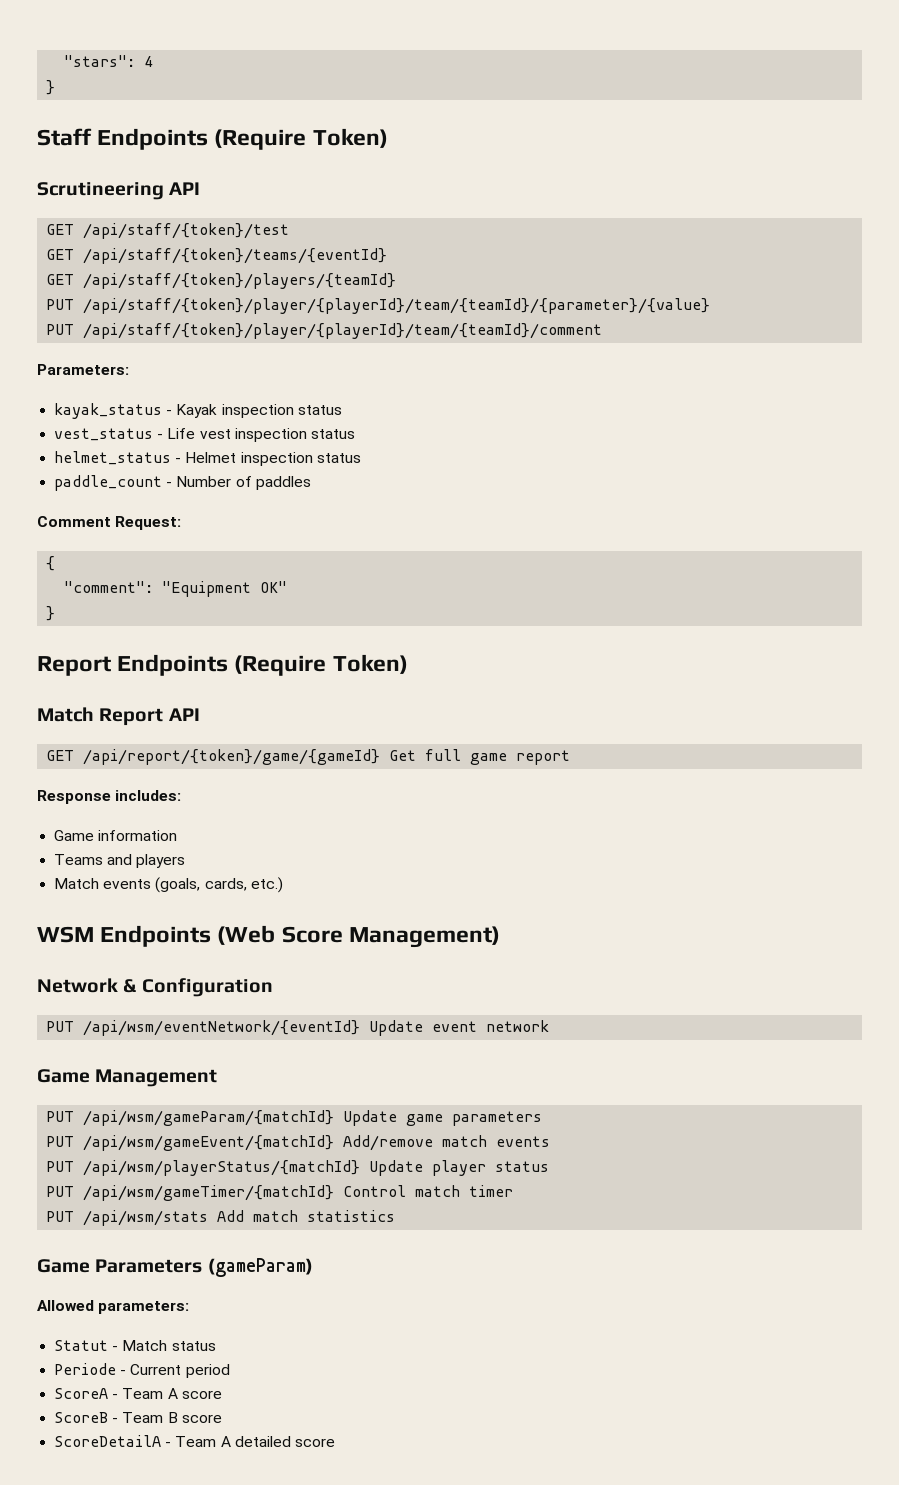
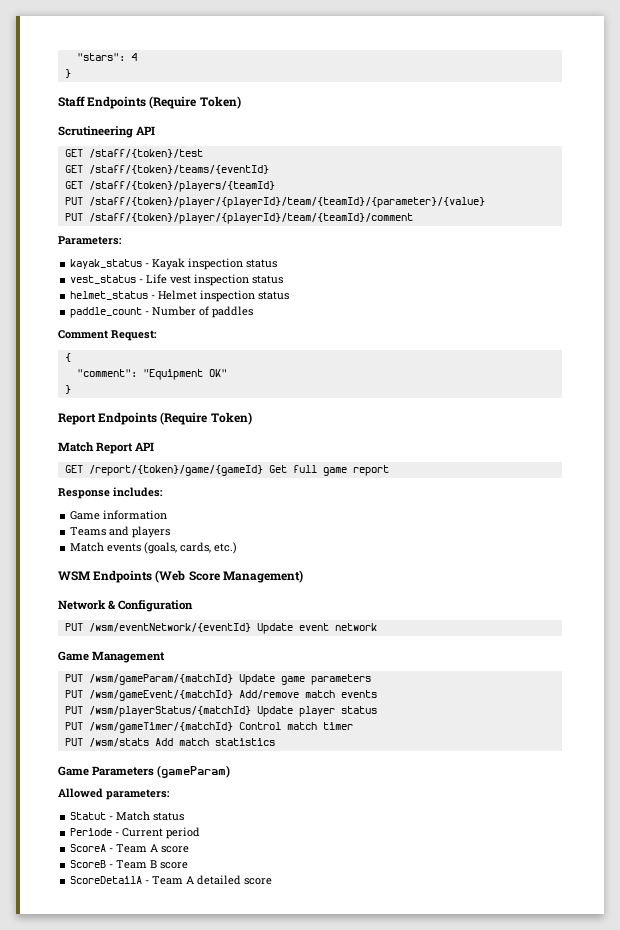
- GET /api/staff/{token}/test
- GET /api/staff/{token}/teams/{eventId}
- GET /api/staff/{token}/players/{teamId}
- PUT /api/staff/{token}/player/{playerId}/team/{teamId}/{parameter}/{value}
- PUT /api/staff/{token}/player/{playerId}/team/{teamId}/comment
+ GET /staff/{token}/test
+ GET /staff/{token}/teams/{eventId}
+ GET /staff/{token}/players/{teamId}
+ PUT /staff/{token}/player/{playerId}/team/{teamId}/{parameter}/{value}
+ PUT /staff/{token}/player/{playerId}/team/{teamId}/comment
- GET /api/report/{token}/game/{gameId} Get full game report
+ GET /report/{token}/game/{gameId} Get full game report
- PUT /api/wsm/eventNetwork/{eventId} Update event network
+ PUT /wsm/eventNetwork/{eventId} Update event network
- PUT /api/wsm/gameParam/{matchId} Update game parameters
+ PUT /wsm/gameParam/{matchId} Update game parameters
- PUT /api/wsm/gameEvent/{matchId} Add/remove match events
+ PUT /wsm/gameEvent/{matchId} Add/remove match events
- PUT /api/wsm/playerStatus/{matchId} Update player status
+ PUT /wsm/playerStatus/{matchId} Update player status
- PUT /api/wsm/gameTimer/{matchId} Control match timer
+ PUT /wsm/gameTimer/{matchId} Control match timer
- PUT /api/wsm/stats Add match statistics
+ PUT /wsm/stats Add match statistics

